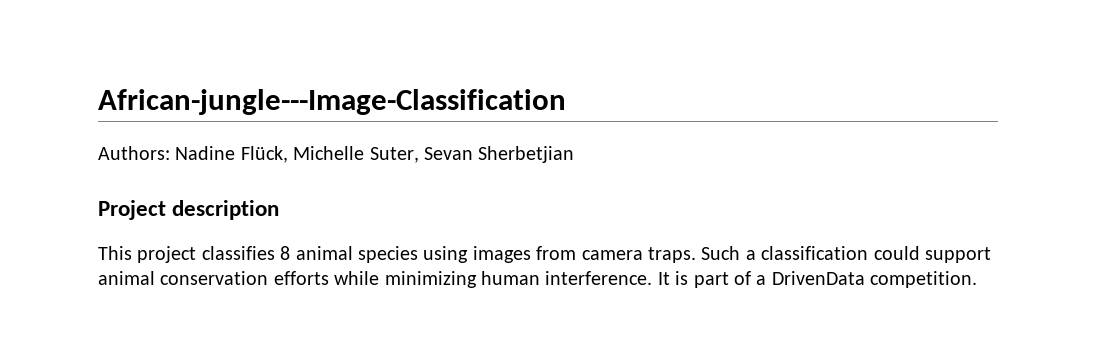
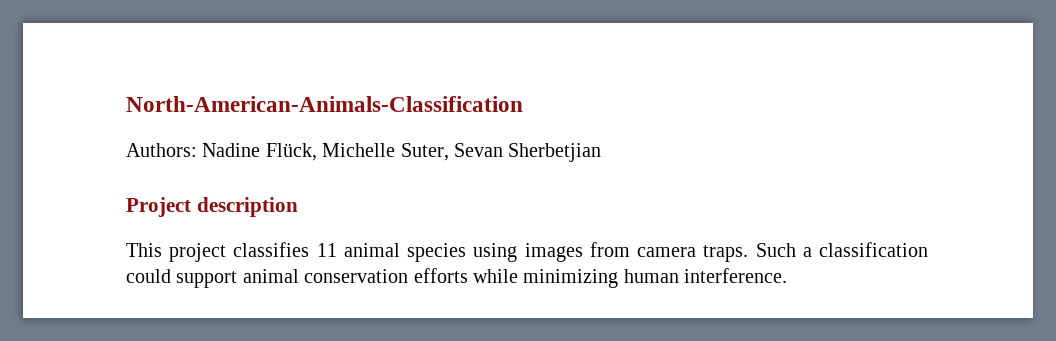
- African-jungle---Image-Classification
+ North-American-Animals-Classification
- This project classifies 8 animal species using images from camera traps.
+ This project classifies 11 animal species using images from camera traps.
- It is part of a DrivenData competition.

